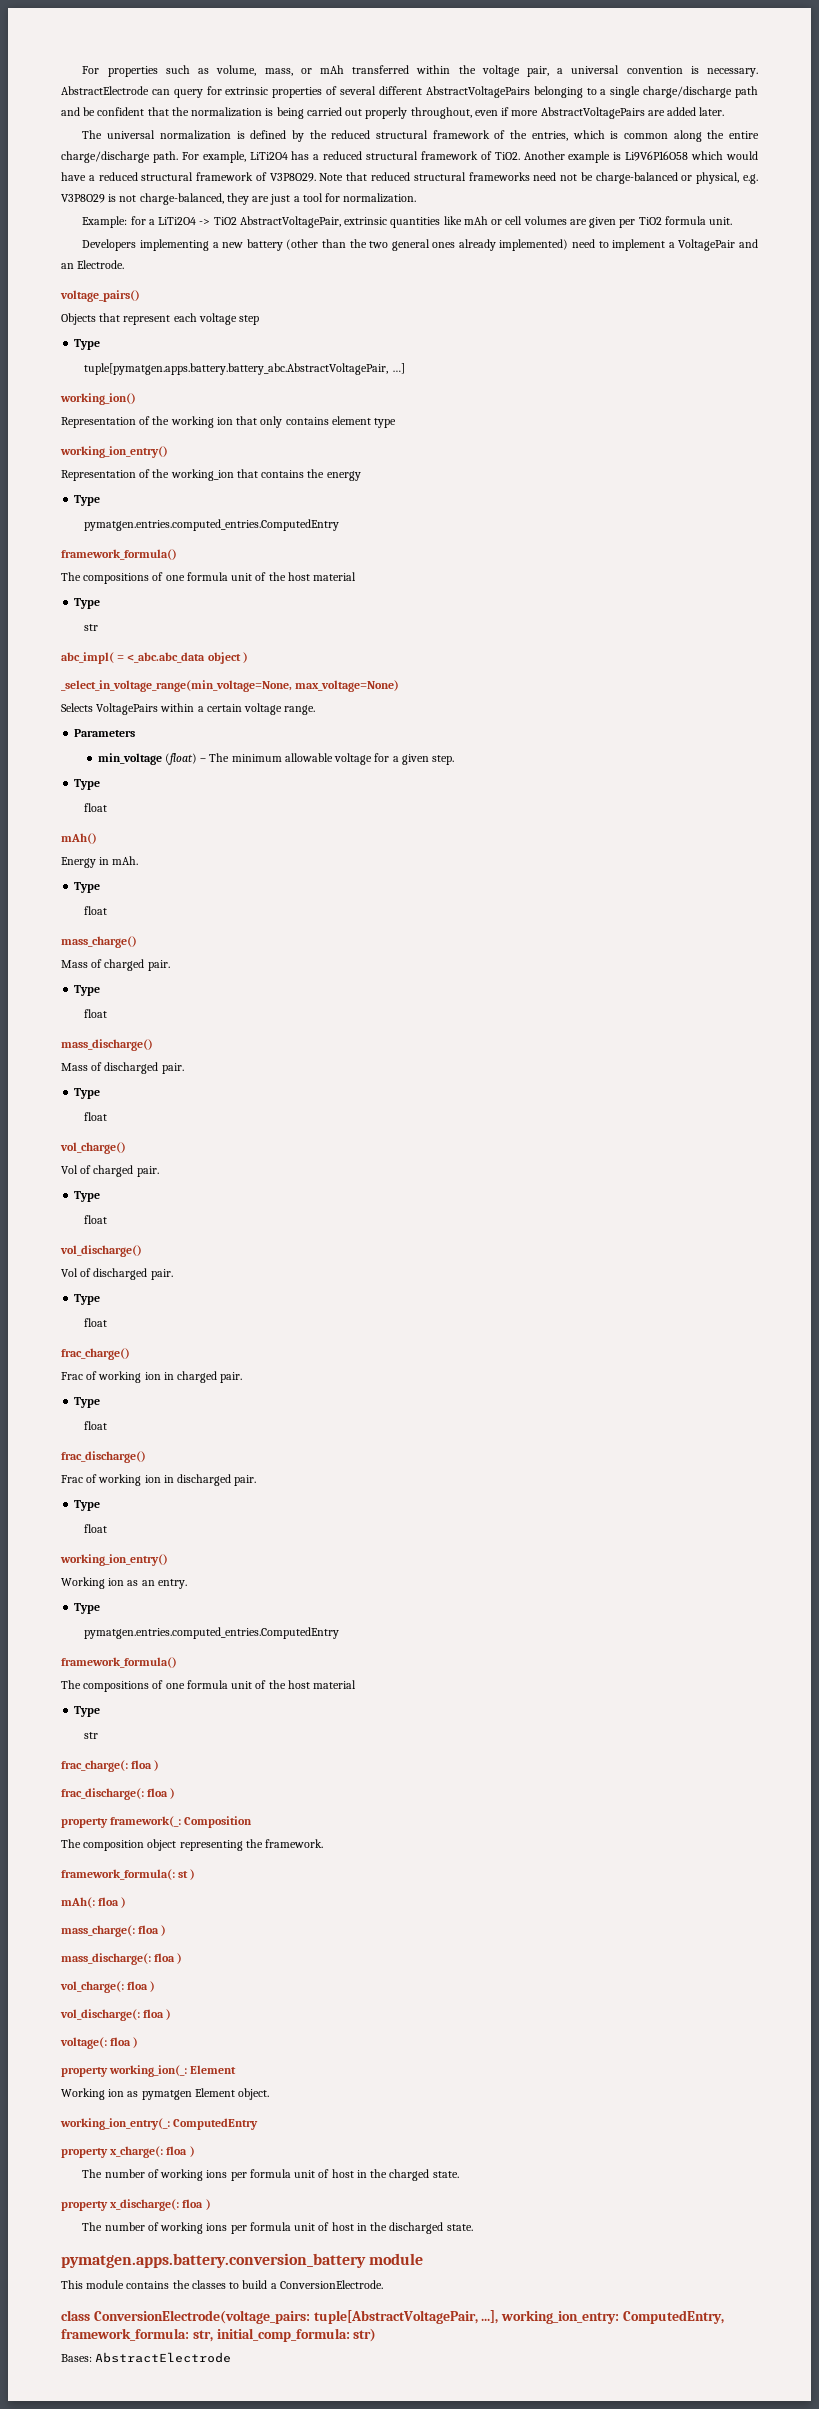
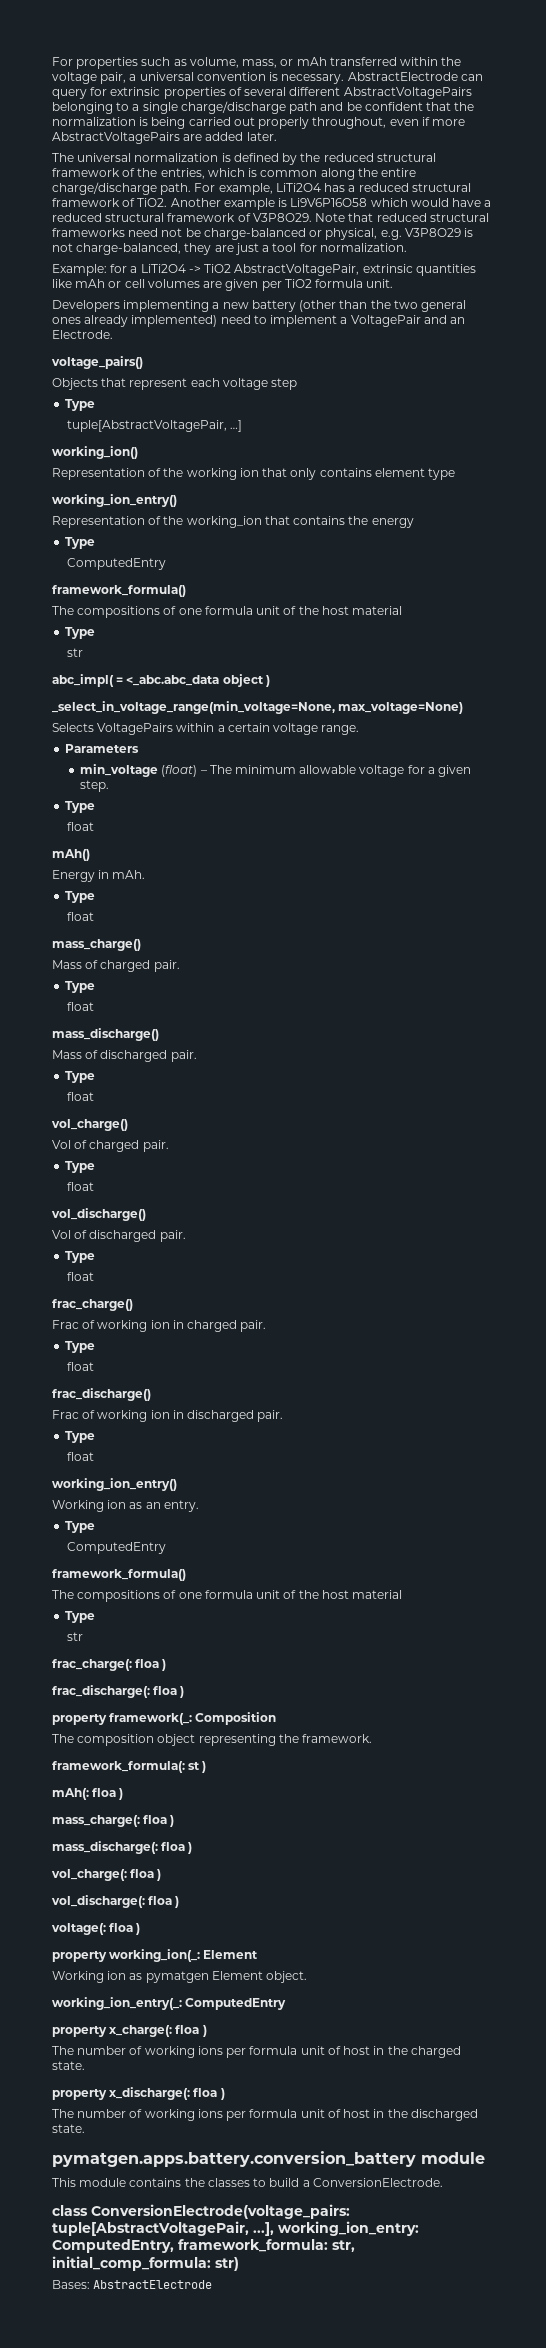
- tuple[pymatgen.apps.battery.battery_abc.AbstractVoltagePair, …]
+ tuple[AbstractVoltagePair, …]
  Representation of the working_ion that contains the energy
  Type
- pymatgen.entries.computed_entries.ComputedEntry
+ ComputedEntry
  Working ion as an entry.
  Type
- pymatgen.entries.computed_entries.ComputedEntry
+ ComputedEntry

